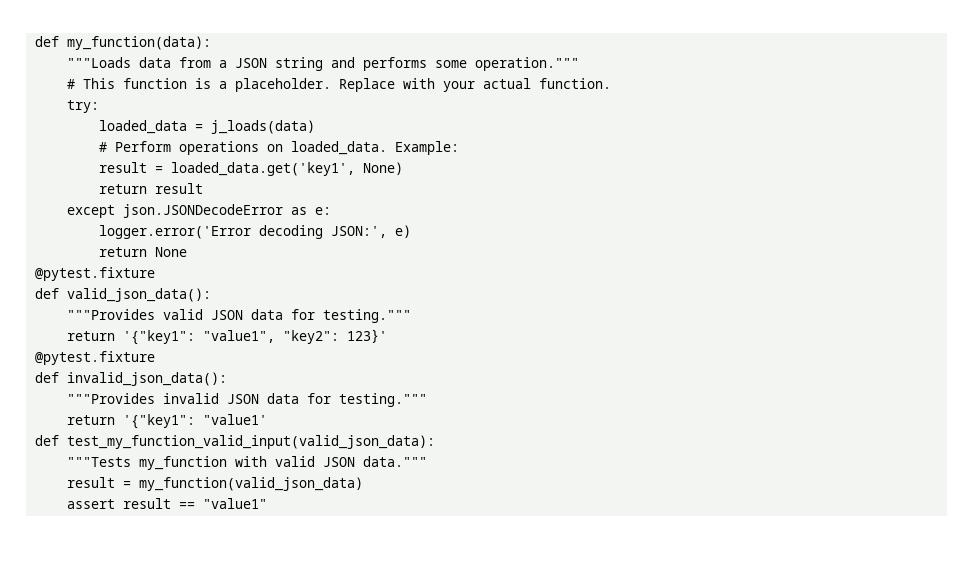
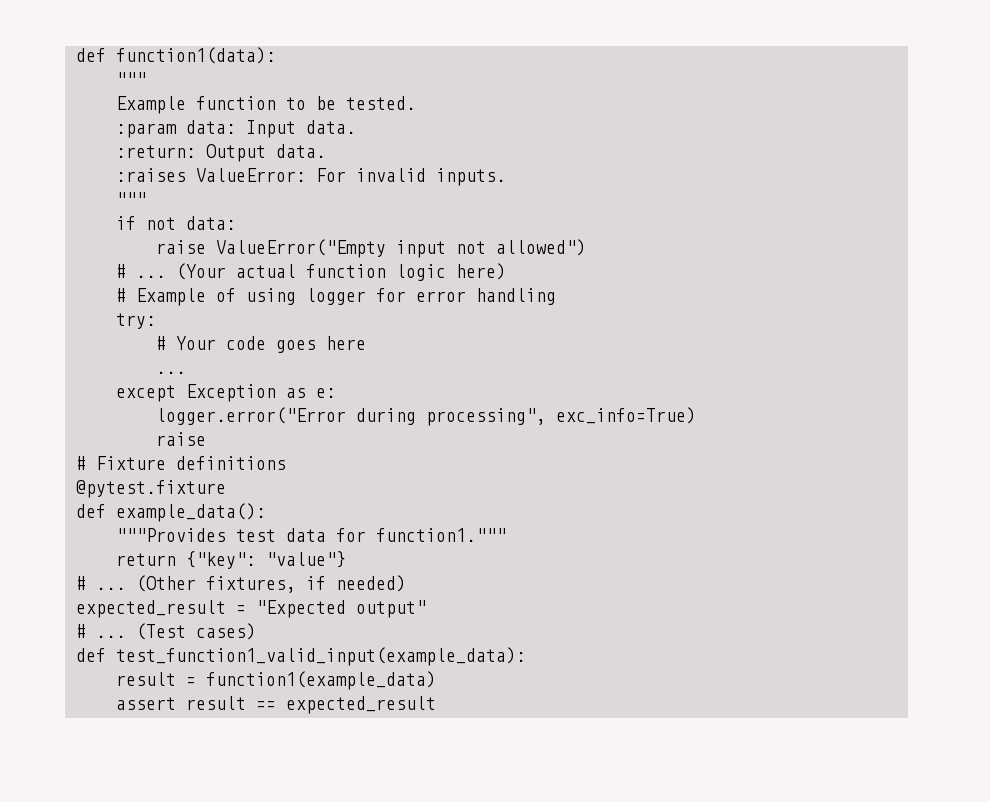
- def my_function(data):
- """Loads data from a JSON string and performs some operation."""
- # This function is a placeholder. Replace with your actual function.
+ def function1(data):
+ """
+ Example function to be tested.
+ :param data: Input data.
+ :return: Output data.
+ :raises ValueError: For invalid inputs.
+ """
+ if not data:
+ raise ValueError("Empty input not allowed")
+ # ... (Your actual function logic here)
+ # Example of using logger for error handling
  try:
- loaded_data = j_loads(data)
- # Perform operations on loaded_data. Example:
- result = loaded_data.get('key1', None)
- return result
+ # Your code goes here
+ ...
- except json.JSONDecodeError as e:
+ except Exception as e:
- logger.error('Error decoding JSON:', e)
- return None
+ logger.error("Error during processing", exc_info=True)
+ raise
+ # Fixture definitions
  @pytest.fixture
- def valid_json_data():
- """Provides valid JSON data for testing."""
- return '{"key1": "value1", "key2": 123}'
- @pytest.fixture
- def invalid_json_data():
- """Provides invalid JSON data for testing."""
- return '{"key1": "value1'
- def test_my_function_valid_input(valid_json_data):
- """Tests my_function with valid JSON data."""
- result = my_function(valid_json_data)
+ def example_data():
+ """Provides test data for function1."""
+ return {"key": "value"}
+ # ... (Other fixtures, if needed)
+ expected_result = "Expected output"
+ # ... (Test cases)
+ def test_function1_valid_input(example_data):
+ result = function1(example_data)
- assert result == "value1"
+ assert result == expected_result

